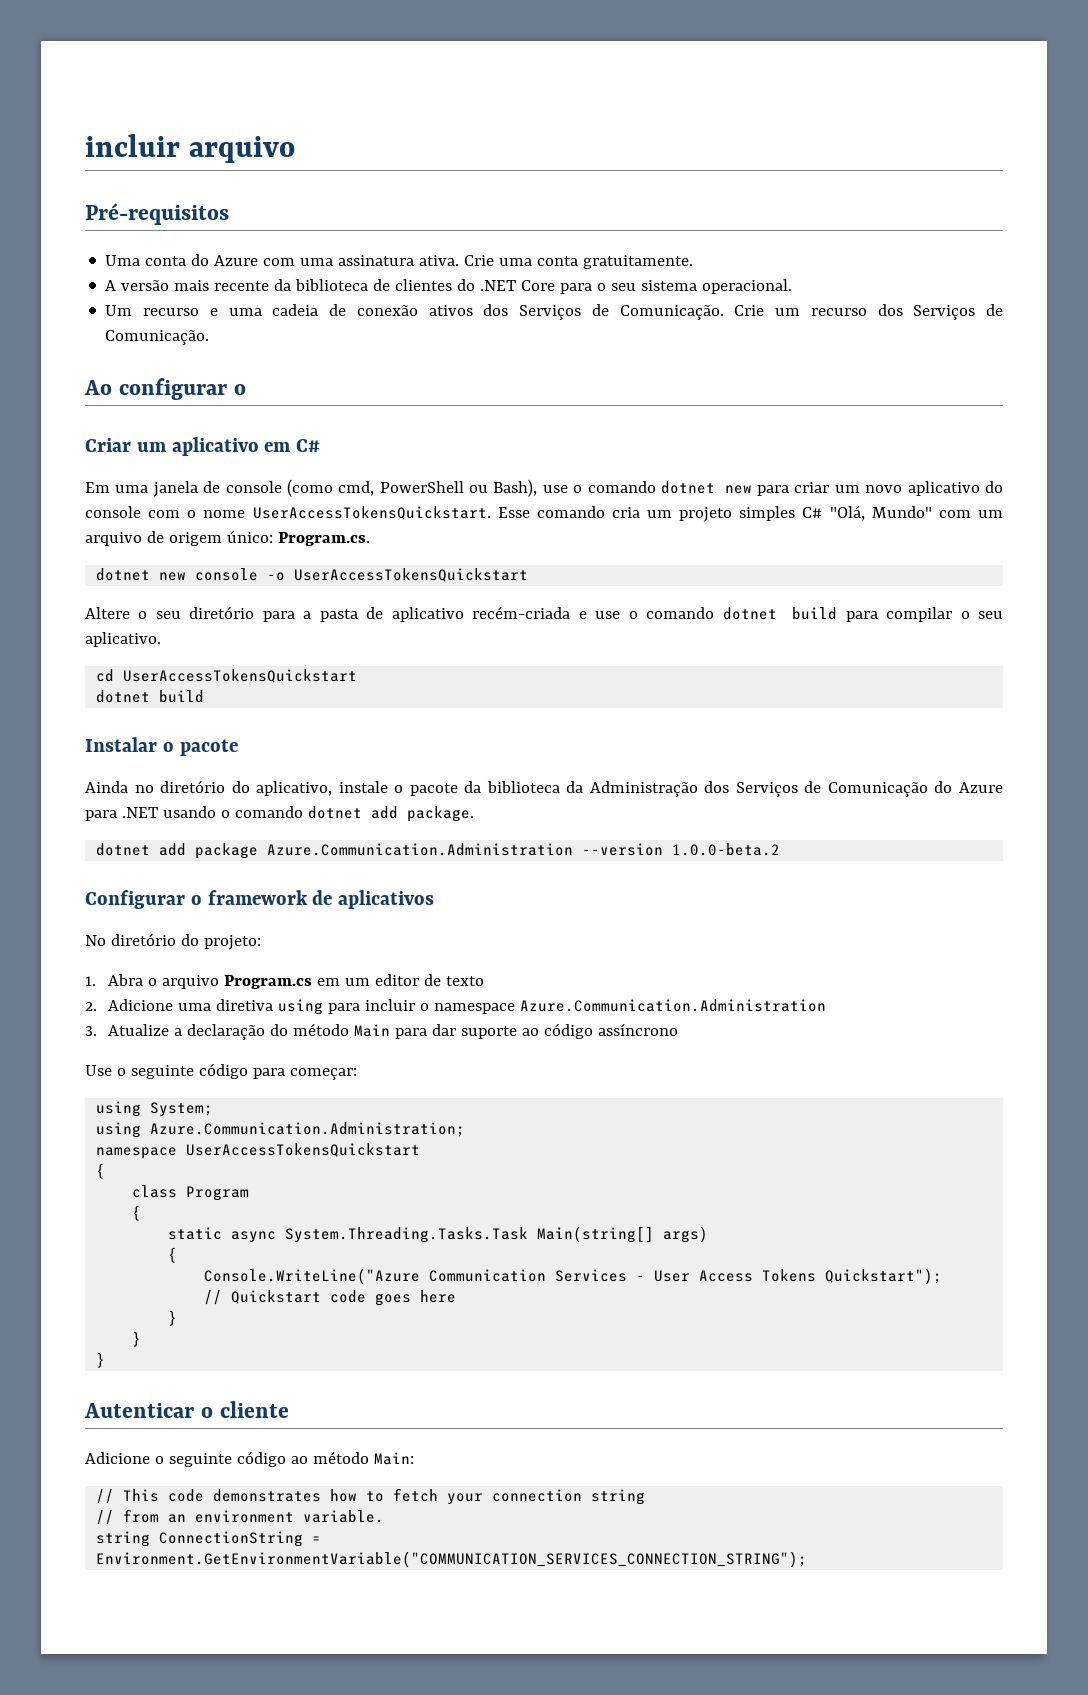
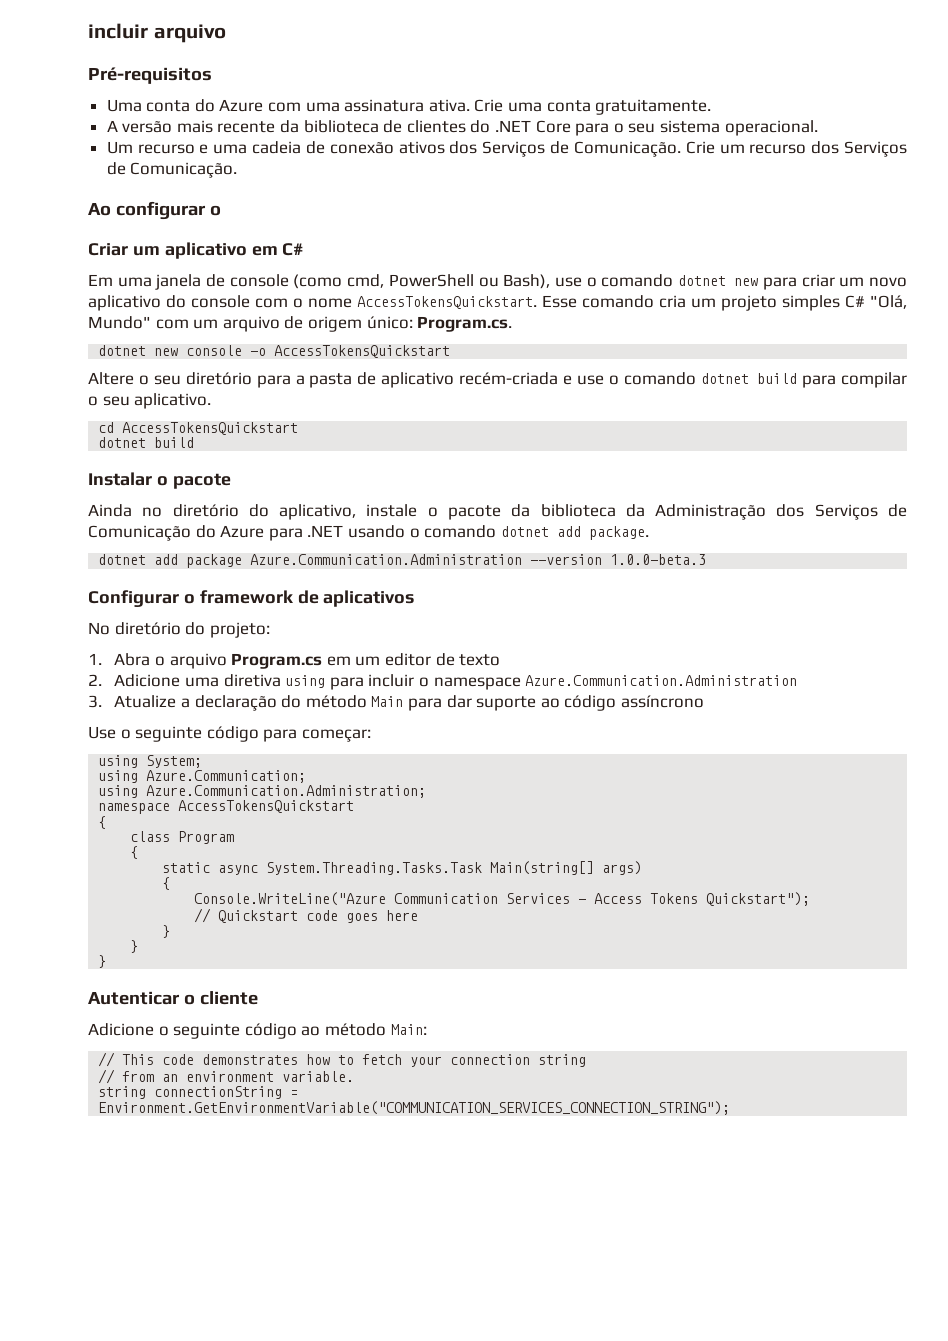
- Em uma janela de console (como cmd, PowerShell ou Bash), use o comando dotnet new para criar um novo aplicativo do console com o nome UserAccessTokensQuickstart.
+ Em uma janela de console (como cmd, PowerShell ou Bash), use o comando dotnet new para criar um novo aplicativo do console com o nome AccessTokensQuickstart.
- dotnet new console -o UserAccessTokensQuickstart
+ dotnet new console -o AccessTokensQuickstart
- cd UserAccessTokensQuickstart
+ cd AccessTokensQuickstart
- dotnet add package Azure.Communication.Administration --version 1.0.0-beta.2
+ dotnet add package Azure.Communication.Administration --version 1.0.0-beta.3
+ using Azure.Communication;
- namespace UserAccessTokensQuickstart
+ namespace AccessTokensQuickstart
- Console.WriteLine("Azure Communication Services - User Access Tokens Quickstart");
+ Console.WriteLine("Azure Communication Services - Access Tokens Quickstart");
- string ConnectionString = Environment.GetEnvironmentVariable("COMMUNICATION_SERVICES_CONNECTION_STRING");
+ string connectionString = Environment.GetEnvironmentVariable("COMMUNICATION_SERVICES_CONNECTION_STRING");

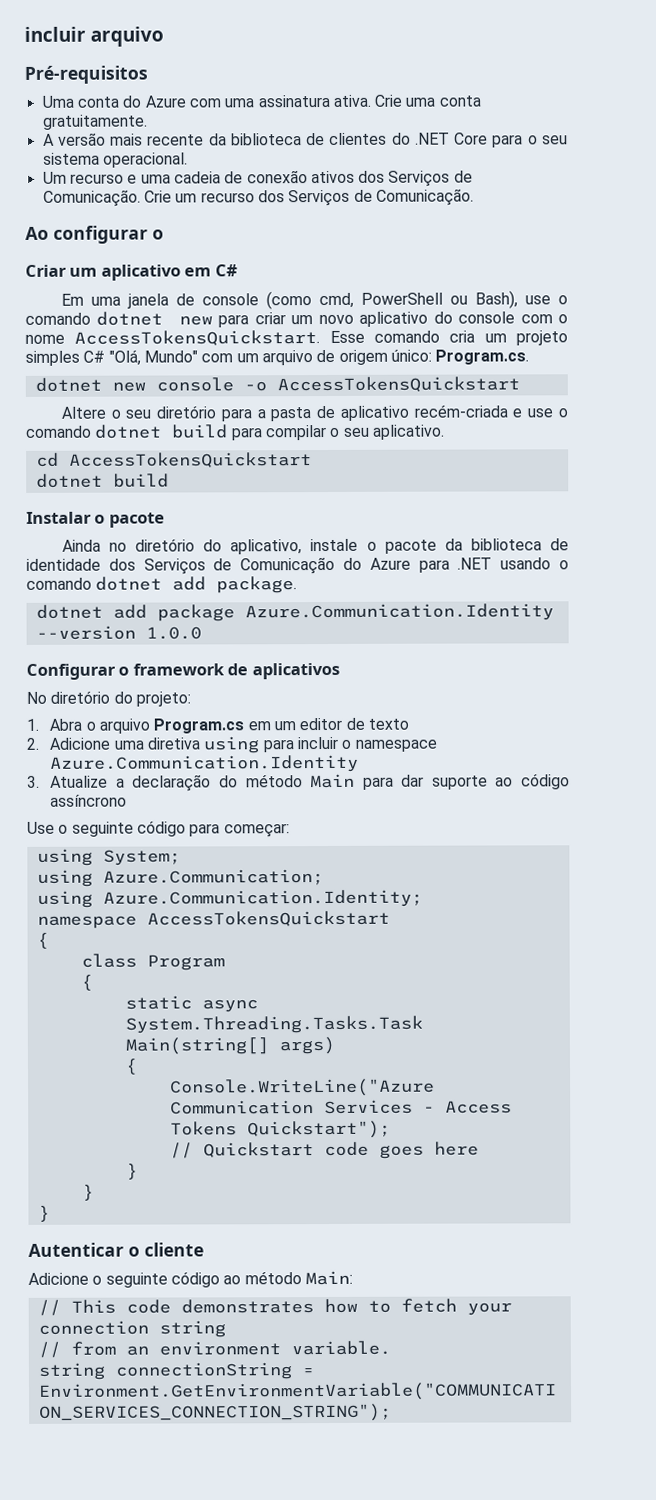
- Ainda no diretório do aplicativo, instale o pacote da biblioteca da Administração dos Serviços de Comunicação do Azure para .NET usando o comando dotnet add package.
+ Ainda no diretório do aplicativo, instale o pacote da biblioteca de identidade dos Serviços de Comunicação do Azure para .NET usando o comando dotnet add package.
- dotnet add package Azure.Communication.Administration --version 1.0.0-beta.3
+ dotnet add package Azure.Communication.Identity --version 1.0.0
- 2. Adicione uma diretiva using para incluir o namespace Azure.Communication.Administration
+ 2. Adicione uma diretiva using para incluir o namespace Azure.Communication.Identity
- using Azure.Communication.Administration;
+ using Azure.Communication.Identity;

